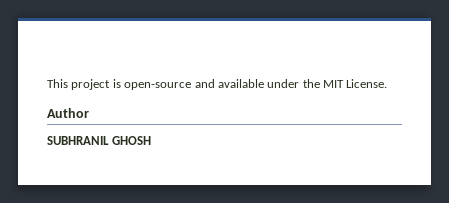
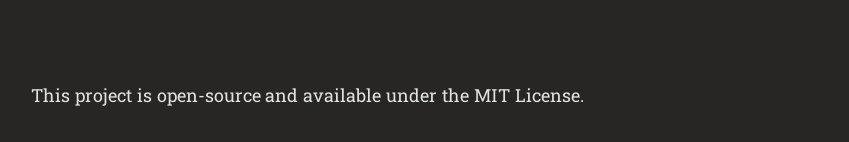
- Author
- SUBHRANIL GHOSH

